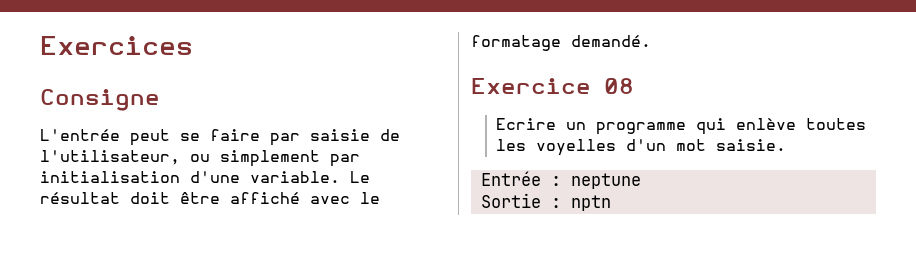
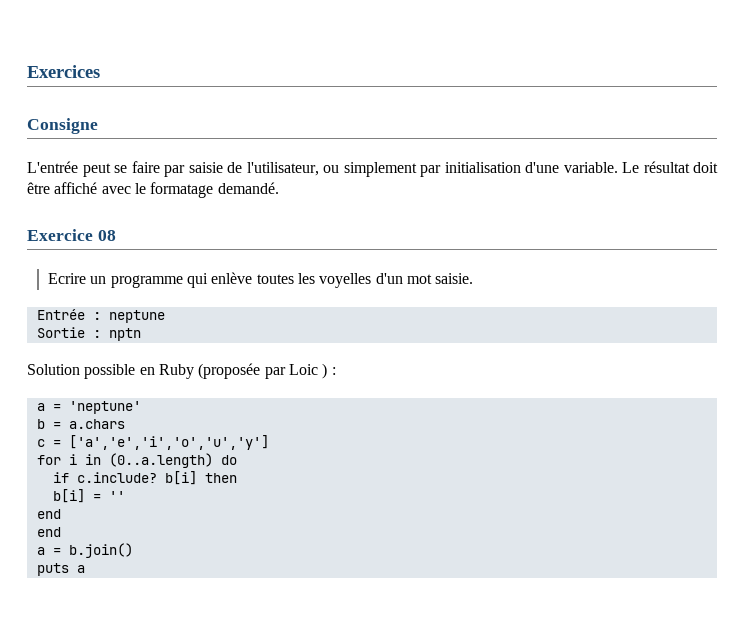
+ Solution possible en Ruby (proposée par Loic ) :
+ a = 'neptune'
+ b = a.chars
+ c = ['a','e','i','o','u','y']
+ for i in (0..a.length) do
+ if c.include? b[i] then
+ b[i] = ''
+ end
+ end
+ a = b.join()
+ puts a

